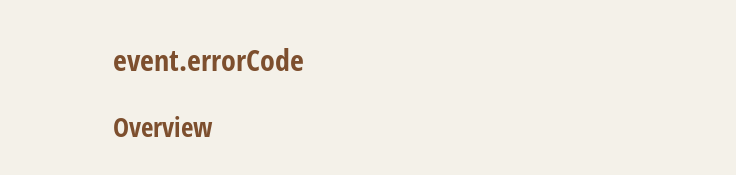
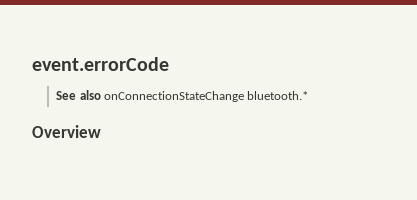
+ See also onConnectionStateChange bluetooth.*

